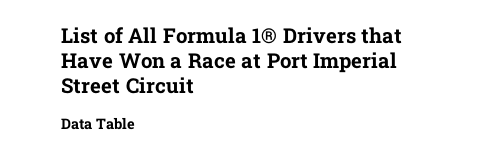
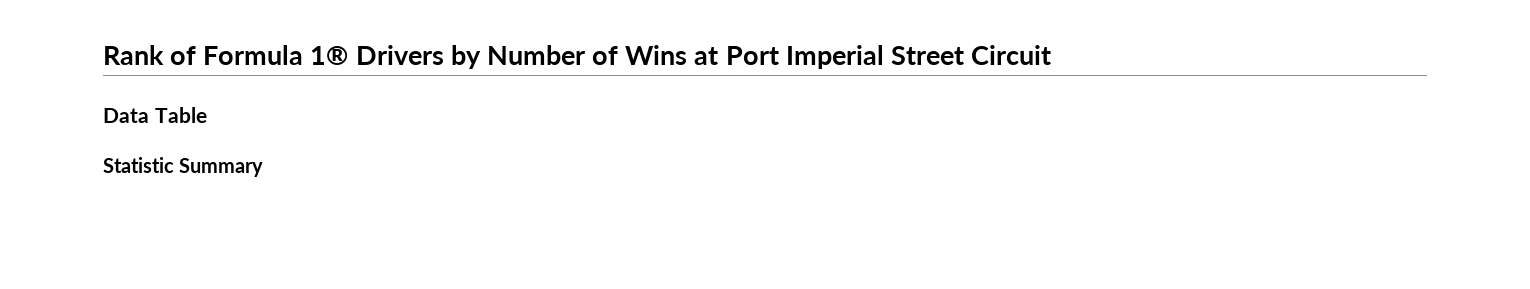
- List of All Formula 1® Drivers that Have Won a Race at Port Imperial Street Circuit
+ Rank of Formula 1® Drivers by Number of Wins at Port Imperial Street Circuit
+ Statistic Summary

